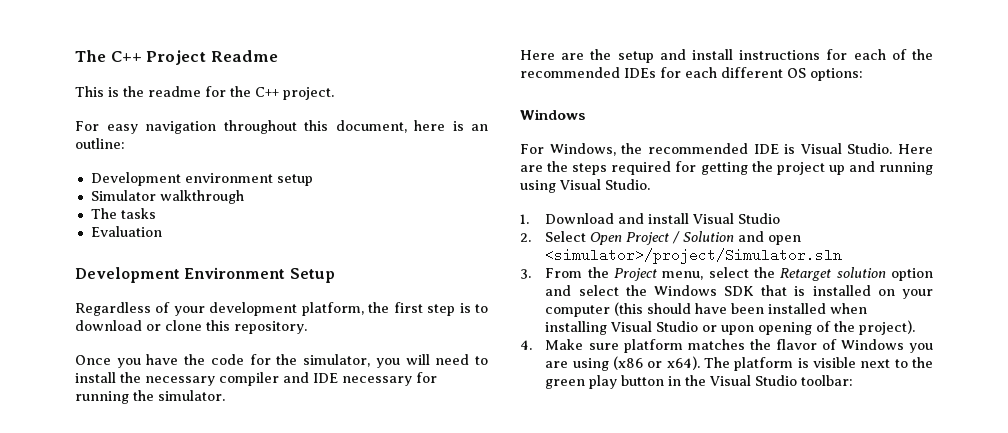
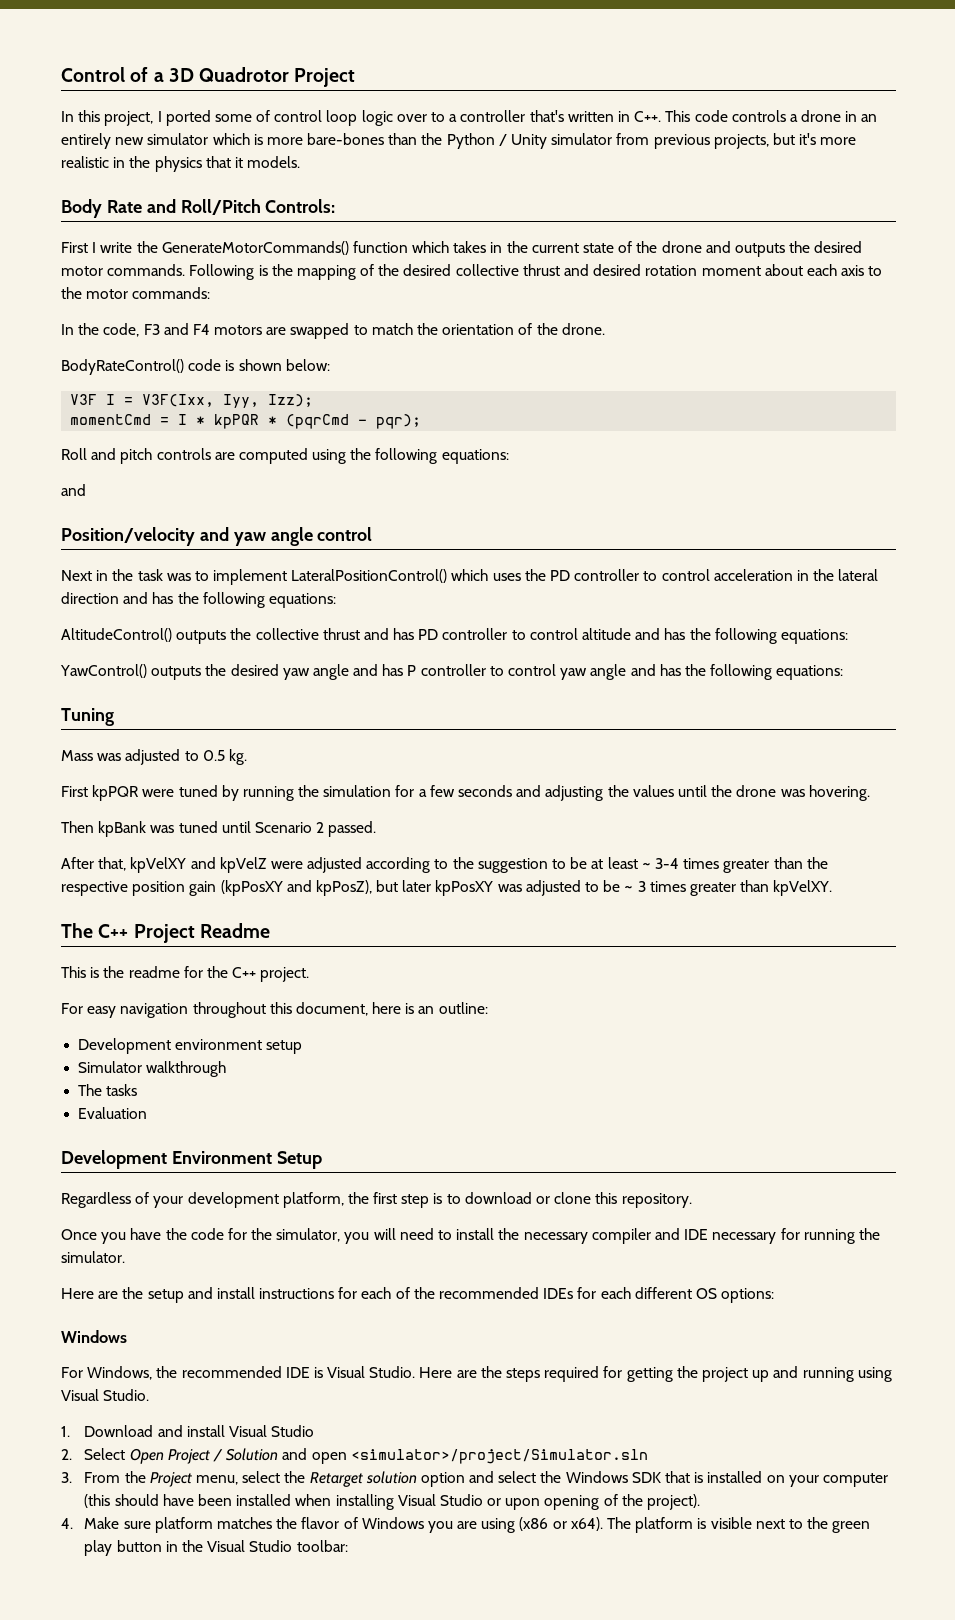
+ Control of a 3D Quadrotor Project
+ In this project, I ported some of control loop logic over to a controller that's written in C++. This code controls a drone in an entirely new simulator which is more bare-bones than the Python / Unity simulator from previous projects, but it's more realistic in the physics that it models.
+ Body Rate and Roll/Pitch Controls:
+ First I write the GenerateMotorCommands() function which takes in the current state of the drone and outputs the desired motor commands. Following is the mapping of the desired collective thrust and desired rotation moment about each axis to the motor commands:
+ In the code, F3 and F4 motors are swapped to match the orientation of the drone.
+ BodyRateControl() code is shown below:
+ V3F I = V3F(Ixx, Iyy, Izz);
+ momentCmd = I * kpPQR * (pqrCmd - pqr);
+ Roll and pitch controls are computed using the following equations:
+ and
+ Position/velocity and yaw angle control
+ Next in the task was to implement LateralPositionControl() which uses the PD controller to control acceleration in the lateral direction and has the following equations:
+ AltitudeControl() outputs the collective thrust and has PD controller to control altitude and has the following equations:
+ YawControl() outputs the desired yaw angle and has P controller to control yaw angle and has the following equations:
+ Tuning
+ Mass was adjusted to 0.5 kg.
+ First kpPQR were tuned by running the simulation for a few seconds and adjusting the values until the drone was hovering.
+ Then kpBank was tuned until Scenario 2 passed.
+ After that, kpVelXY and kpVelZ were adjusted according to the suggestion to be at least ~ 3-4 times greater than the respective position gain (kpPosXY and kpPosZ), but later kpPosXY was adjusted to be ~ 3 times greater than kpVelXY.

